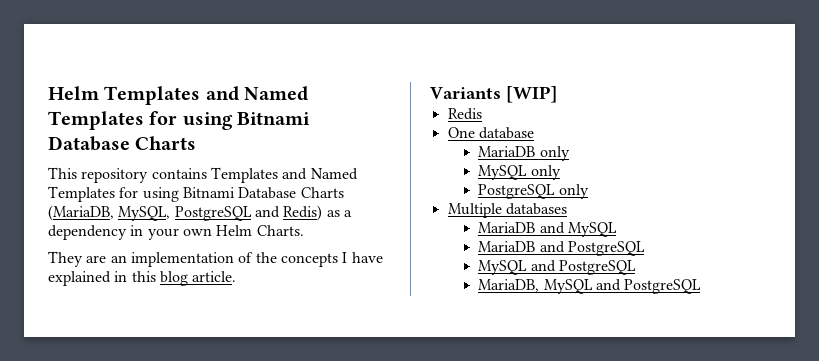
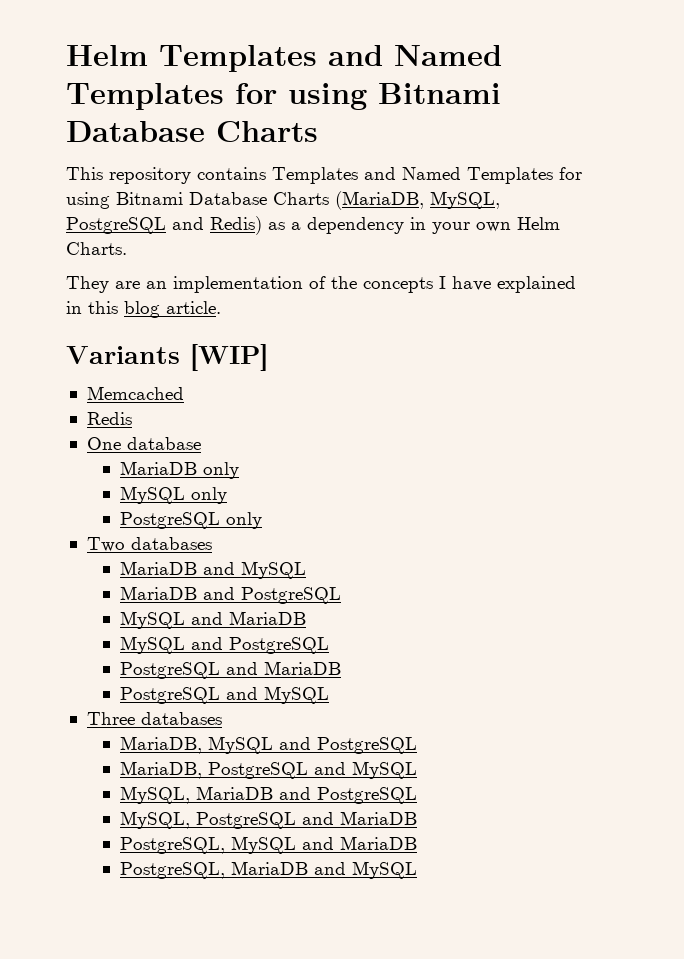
+ Memcached
- Multiple databases
+ Two databases
  MariaDB and MySQL
  MariaDB and PostgreSQL
+ MySQL and MariaDB
  MySQL and PostgreSQL
+ PostgreSQL and MariaDB
+ PostgreSQL and MySQL
+ Three databases
  MariaDB, MySQL and PostgreSQL
+ MariaDB, PostgreSQL and MySQL
+ MySQL, MariaDB and PostgreSQL
+ MySQL, PostgreSQL and MariaDB
+ PostgreSQL, MySQL and MariaDB
+ PostgreSQL, MariaDB and MySQL

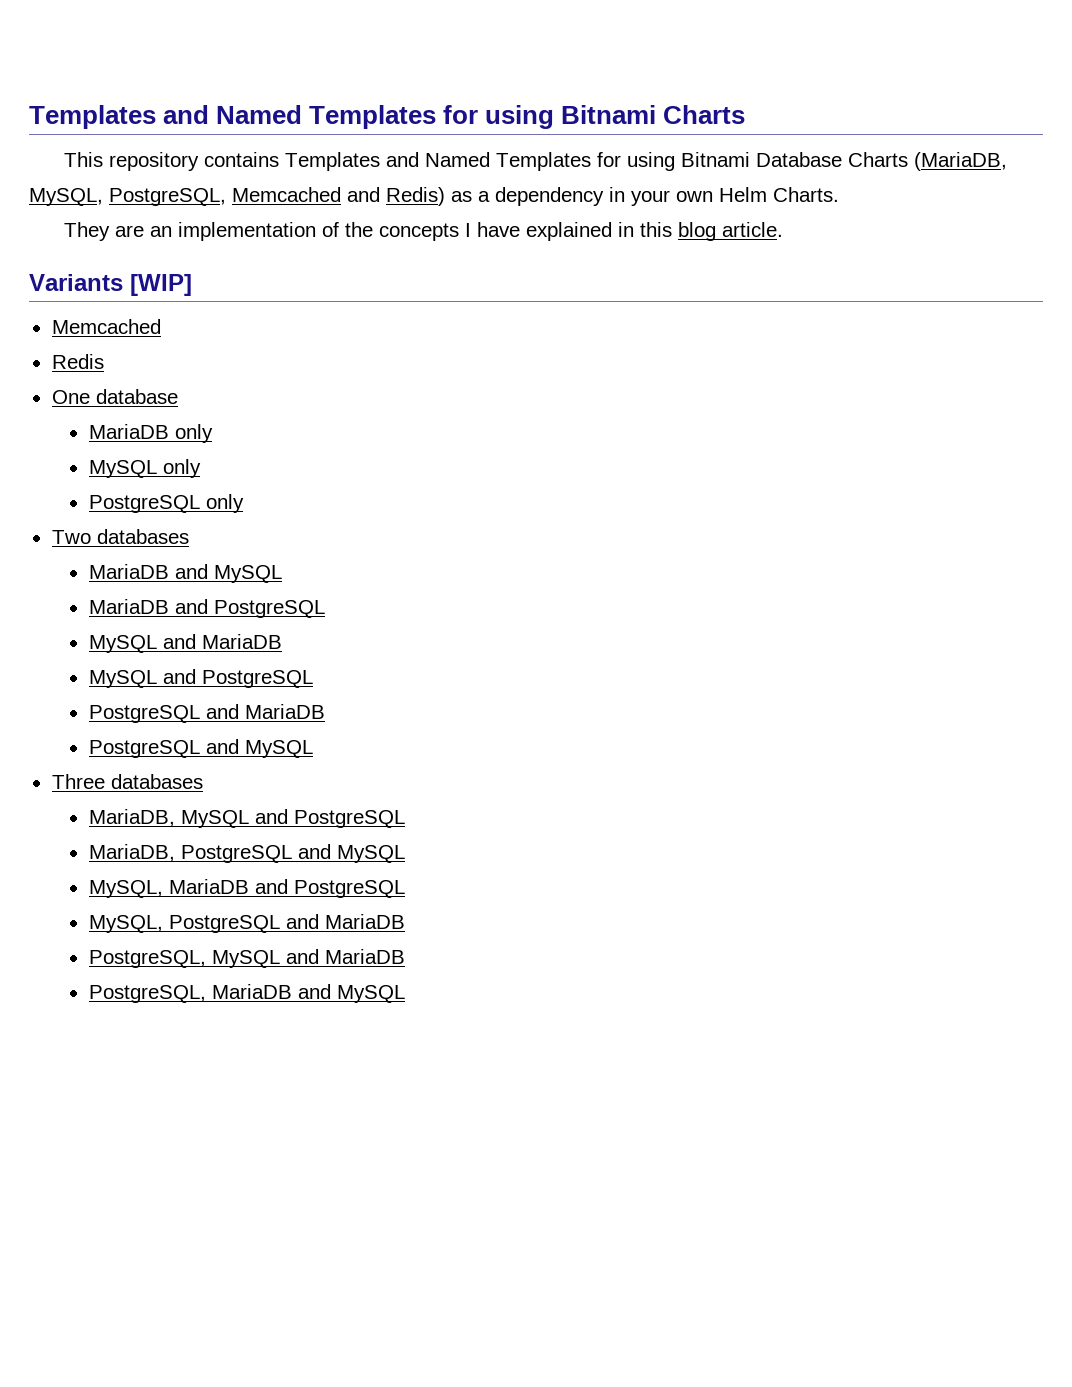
- Helm Templates and Named Templates for using Bitnami Database Charts
+ Templates and Named Templates for using Bitnami Charts
- This repository contains Templates and Named Templates for using Bitnami Database Charts (MariaDB, MySQL, PostgreSQL and Redis) as a dependency in your own Helm Charts.
+ This repository contains Templates and Named Templates for using Bitnami Database Charts (MariaDB, MySQL, PostgreSQL, Memcached and Redis) as a dependency in your own Helm Charts.

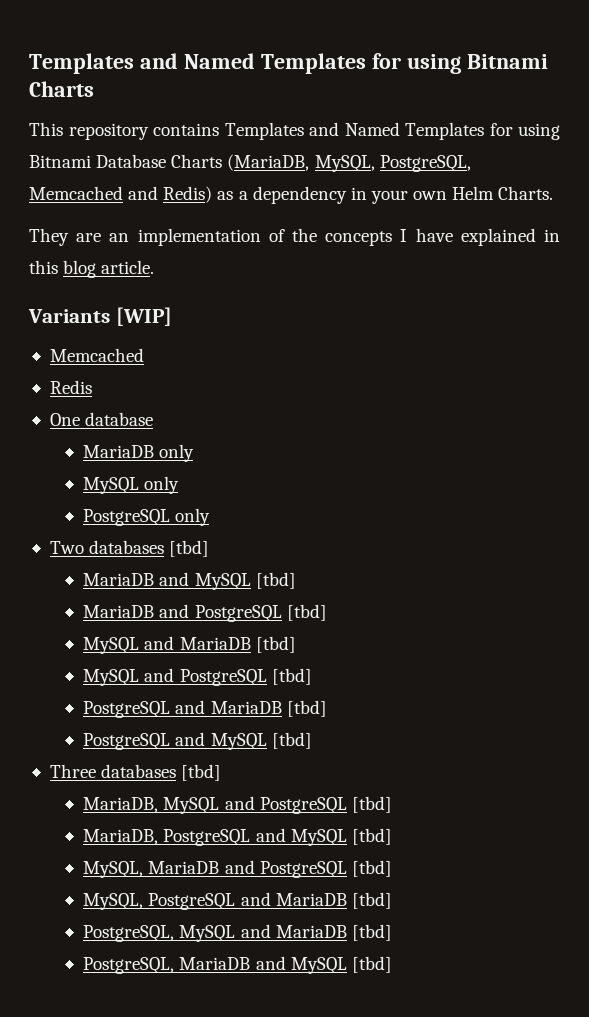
- Two databases
- MariaDB and MySQL
- MariaDB and PostgreSQL
- MySQL and MariaDB
- MySQL and PostgreSQL
- PostgreSQL and MariaDB
- PostgreSQL and MySQL
+ Two databases [tbd]
+ MariaDB and MySQL [tbd]
+ MariaDB and PostgreSQL [tbd]
+ MySQL and MariaDB [tbd]
+ MySQL and PostgreSQL [tbd]
+ PostgreSQL and MariaDB [tbd]
+ PostgreSQL and MySQL [tbd]
- Three databases
+ Three databases [tbd]
- MariaDB, MySQL and PostgreSQL
+ MariaDB, MySQL and PostgreSQL [tbd]
- MariaDB, PostgreSQL and MySQL
+ MariaDB, PostgreSQL and MySQL [tbd]
- MySQL, MariaDB and PostgreSQL
+ MySQL, MariaDB and PostgreSQL [tbd]
- MySQL, PostgreSQL and MariaDB
+ MySQL, PostgreSQL and MariaDB [tbd]
- PostgreSQL, MySQL and MariaDB
+ PostgreSQL, MySQL and MariaDB [tbd]
- PostgreSQL, MariaDB and MySQL
+ PostgreSQL, MariaDB and MySQL [tbd]

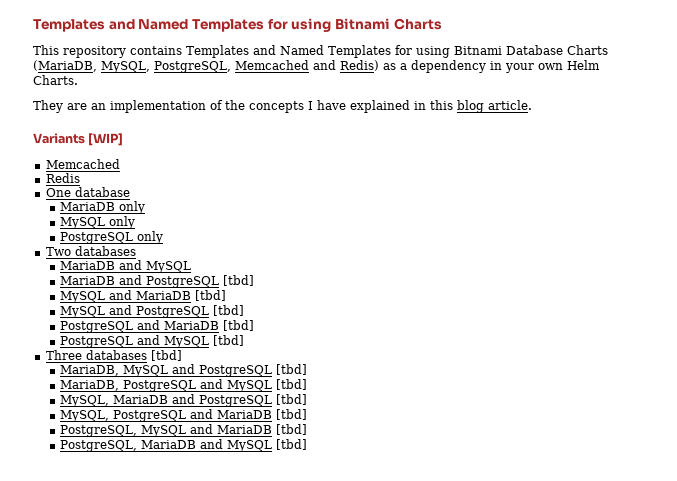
- Two databases [tbd]
- MariaDB and MySQL [tbd]
+ Two databases
+ MariaDB and MySQL

